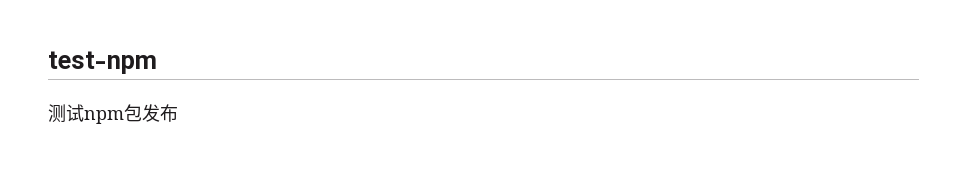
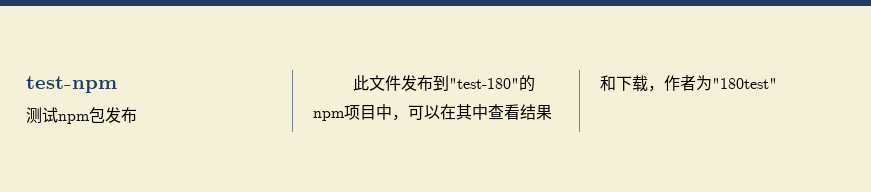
+ 此文件发布到"test-180"的npm项目中，可以在其中查看结果和下载，作者为"180test"

